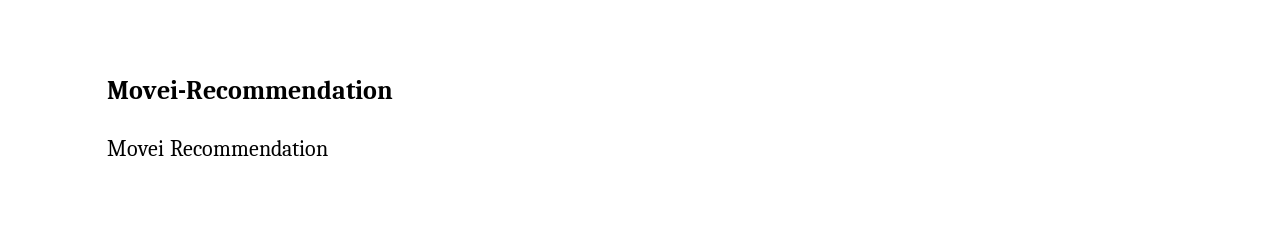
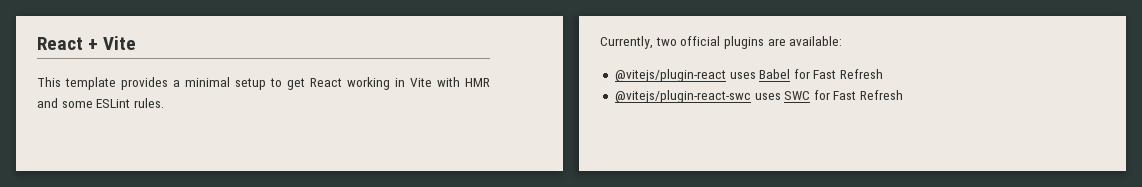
- Movei-Recommendation
- Movei Recommendation
+ React + Vite
+ This template provides a minimal setup to get React working in Vite with HMR and some ESLint rules.
+ Currently, two official plugins are available:
+ @vitejs/plugin-react uses Babel for Fast Refresh
+ @vitejs/plugin-react-swc uses SWC for Fast Refresh

